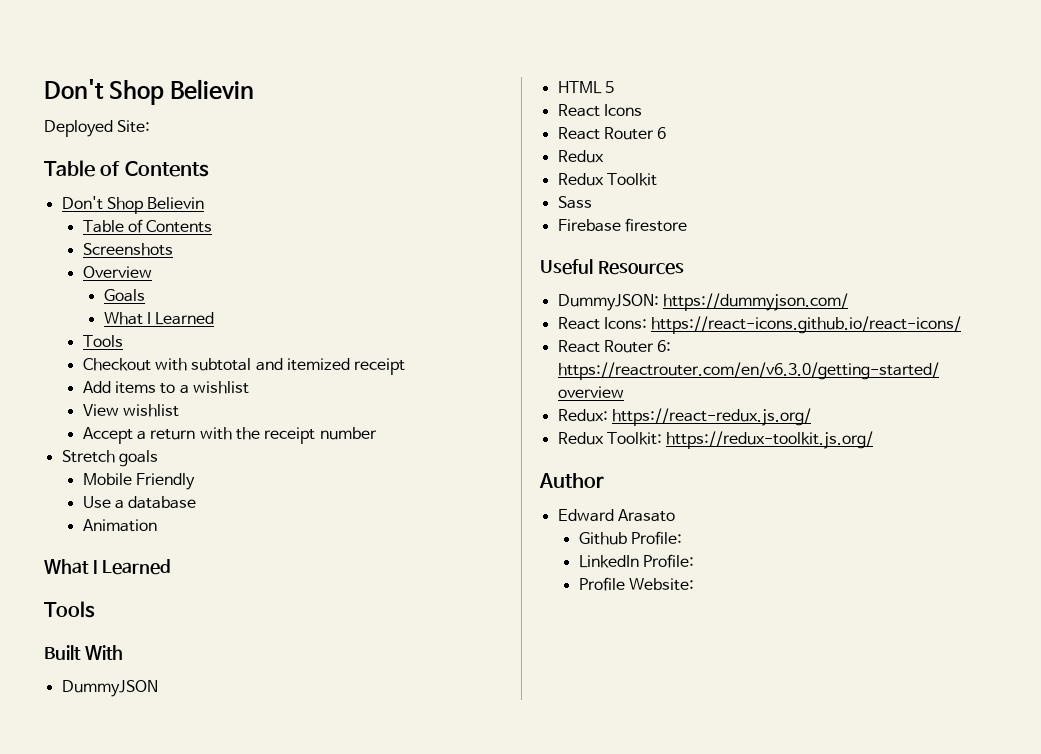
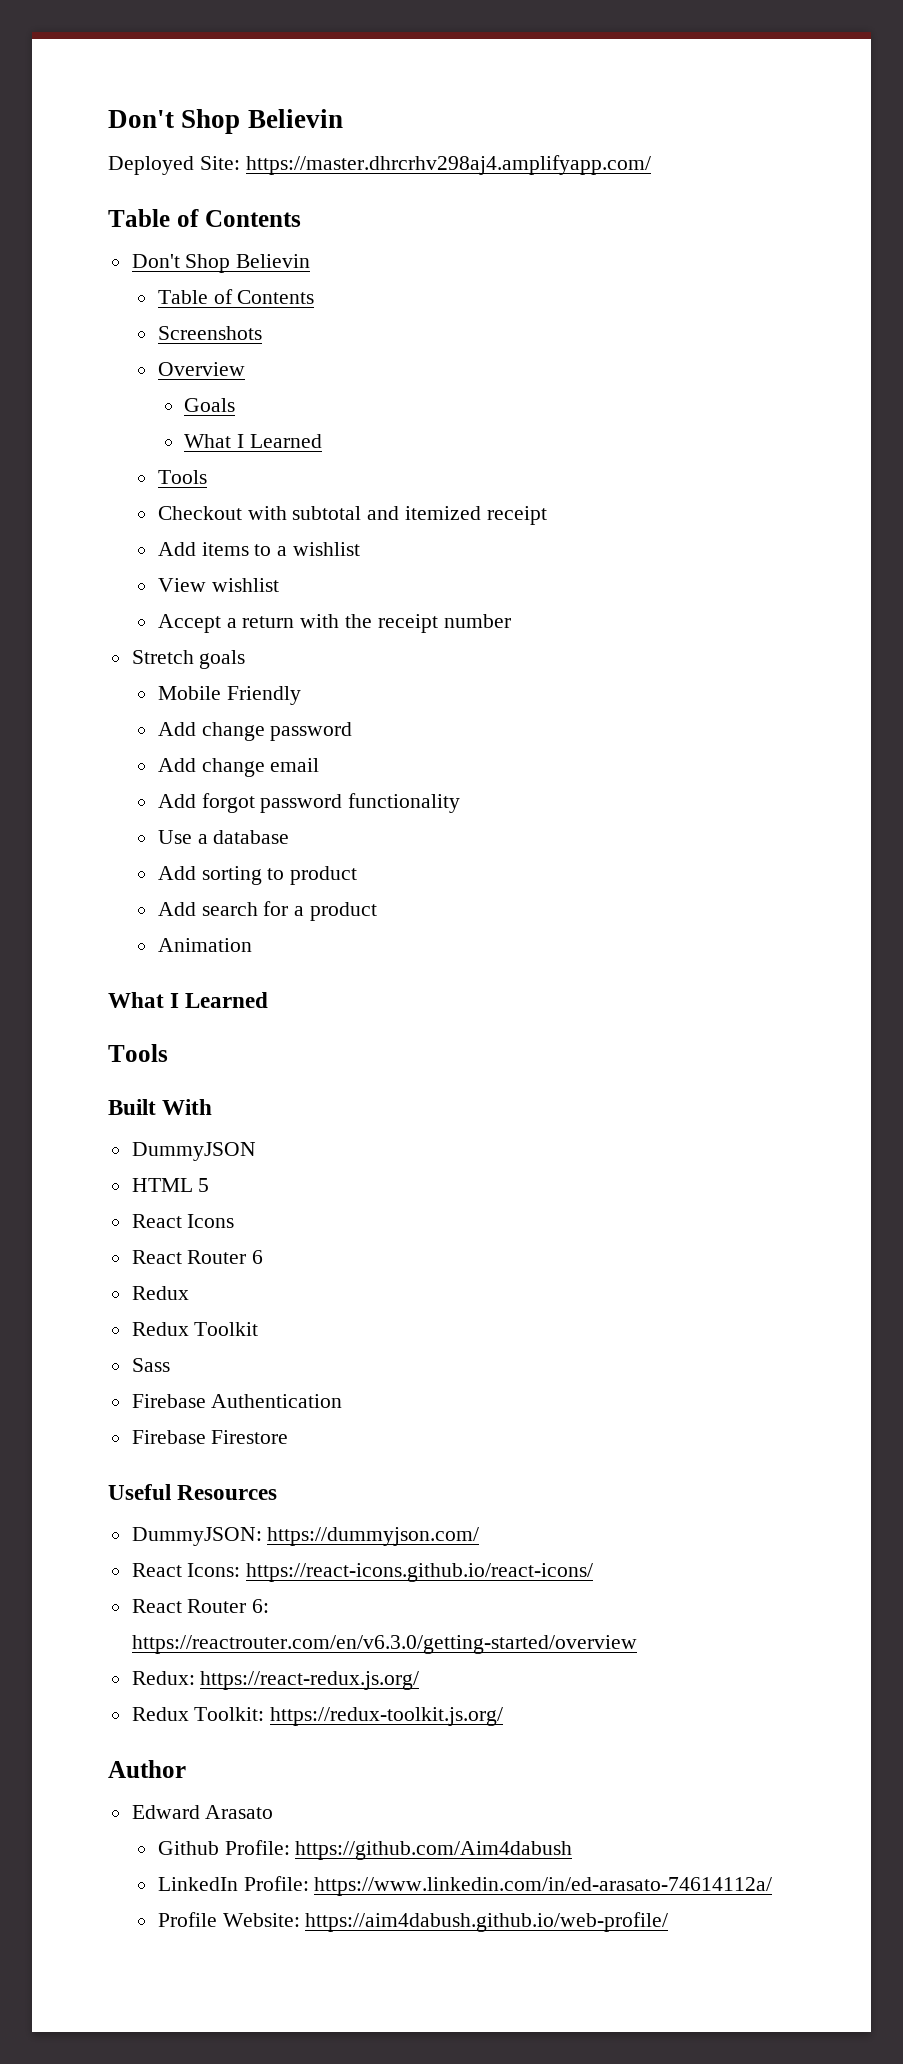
- Deployed Site:
+ Deployed Site: https://master.dhrcrhv298aj4.amplifyapp.com/
+ Add change password
+ Add change email
+ Add forgot password functionality
  Use a database
+ Add sorting to product
+ Add search for a product
- Firebase firestore
+ Firebase Authentication
+ Firebase Firestore
- Github Profile:
+ Github Profile: https://github.com/Aim4dabush
- LinkedIn Profile:
+ LinkedIn Profile: https://www.linkedin.com/in/ed-arasato-74614112a/
- Profile Website:
+ Profile Website: https://aim4dabush.github.io/web-profile/

